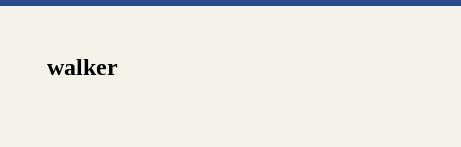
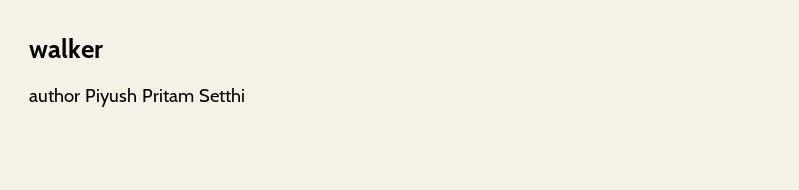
+ author Piyush Pritam Setthi

